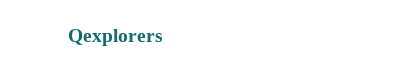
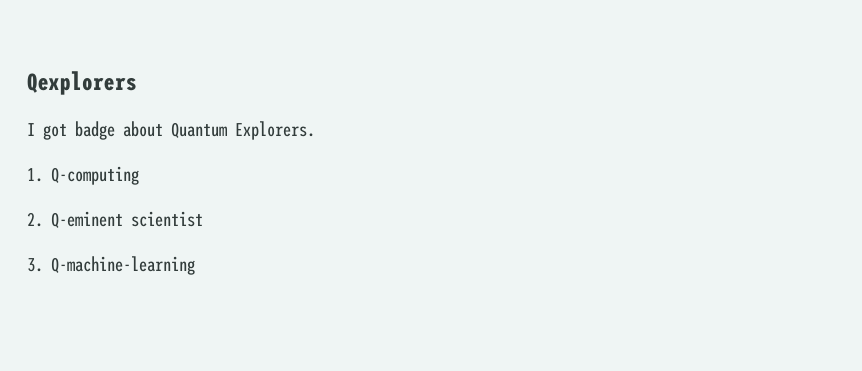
+ I got badge about Quantum Explorers.
+ 1. Q-computing
+ 2. Q-eminent scientist
+ 3. Q-machine-learning

